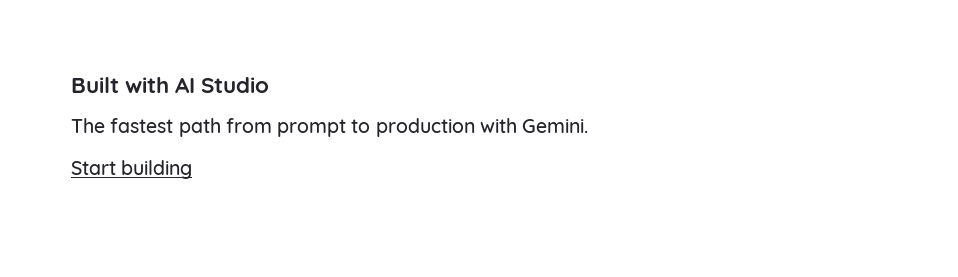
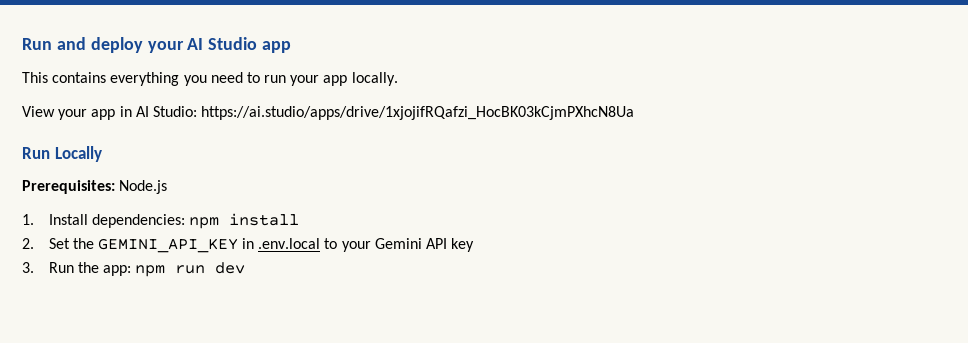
- Built with AI Studio
- The fastest path from prompt to production with Gemini.
- Start building
+ Run and deploy your AI Studio app
+ This contains everything you need to run your app locally.
+ View your app in AI Studio: https://ai.studio/apps/drive/1xjojifRQafzi_HocBK03kCjmPXhcN8Ua
+ Run Locally
+ Prerequisites: Node.js
+ 1. Install dependencies: npm install
+ 2. Set the GEMINI_API_KEY in .env.local to your Gemini API key
+ 3. Run the app: npm run dev

